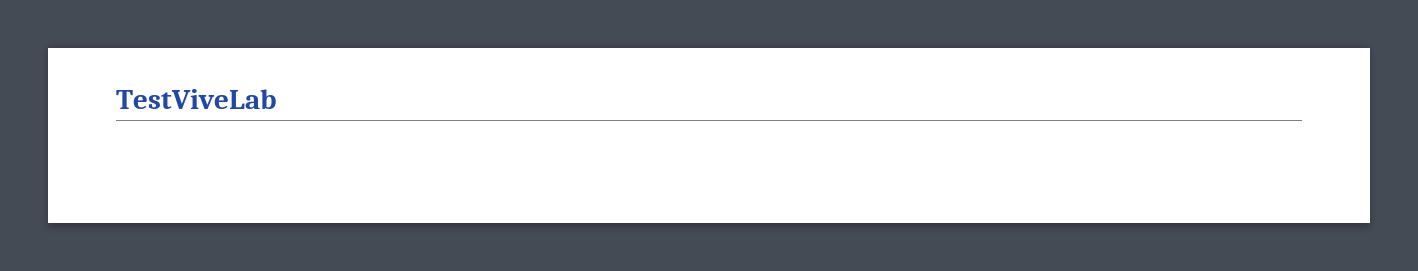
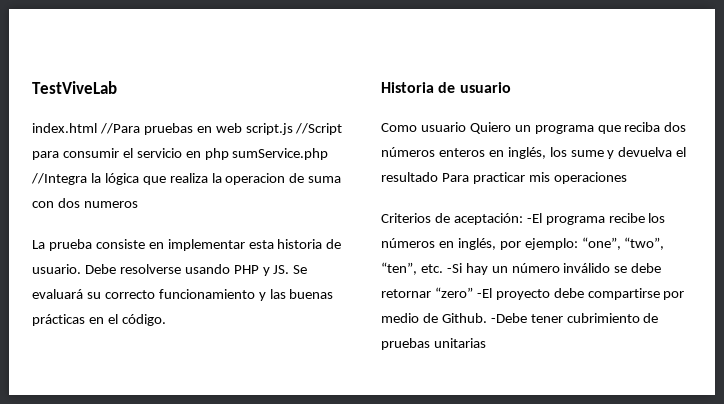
+ index.html //Para pruebas en web script.js //Script para consumir el servicio en php sumService.php //Integra la lógica que realiza la operacion de suma con dos numeros
+ La prueba consiste en implementar esta historia de usuario. Debe resolverse usando PHP y JS. Se evaluará su correcto funcionamiento y las buenas prácticas en el código.
+ Historia de usuario
+ Como usuario Quiero un programa que reciba dos números enteros en inglés, los sume y devuelva el resultado Para practicar mis operaciones
+ Criterios de aceptación: -El programa recibe los números en inglés, por ejemplo: “one”, “two”, “ten”, etc. -Si hay un número inválido se debe retornar “zero” -El proyecto debe compartirse por medio de Github. -Debe tener cubrimiento de pruebas unitarias

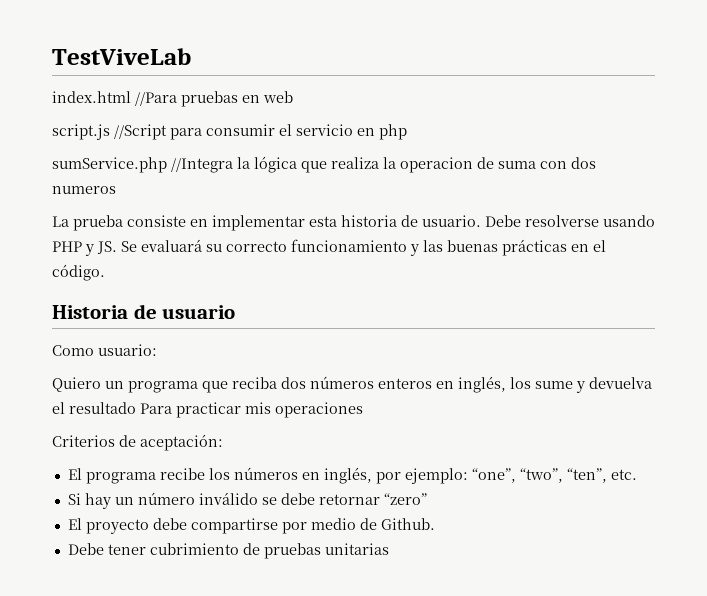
- index.html //Para pruebas en web script.js //Script para consumir el servicio en php sumService.php //Integra la lógica que realiza la operacion de suma con dos numeros
+ index.html //Para pruebas en web
+ script.js //Script para consumir el servicio en php
+ sumService.php //Integra la lógica que realiza la operacion de suma con dos numeros
- Como usuario Quiero un programa que reciba dos números enteros en inglés, los sume y devuelva el resultado Para practicar mis operaciones
+ Como usuario:
+ Quiero un programa que reciba dos números enteros en inglés, los sume y devuelva el resultado Para practicar mis operaciones
- Criterios de aceptación: -El programa recibe los números en inglés, por ejemplo: “one”, “two”, “ten”, etc. -Si hay un número inválido se debe retornar “zero” -El proyecto debe compartirse por medio de Github. -Debe tener cubrimiento de pruebas unitarias
+ Criterios de aceptación:
+ El programa recibe los números en inglés, por ejemplo: “one”, “two”, “ten”, etc.
+ Si hay un número inválido se debe retornar “zero”
+ El proyecto debe compartirse por medio de Github.
+ Debe tener cubrimiento de pruebas unitarias

